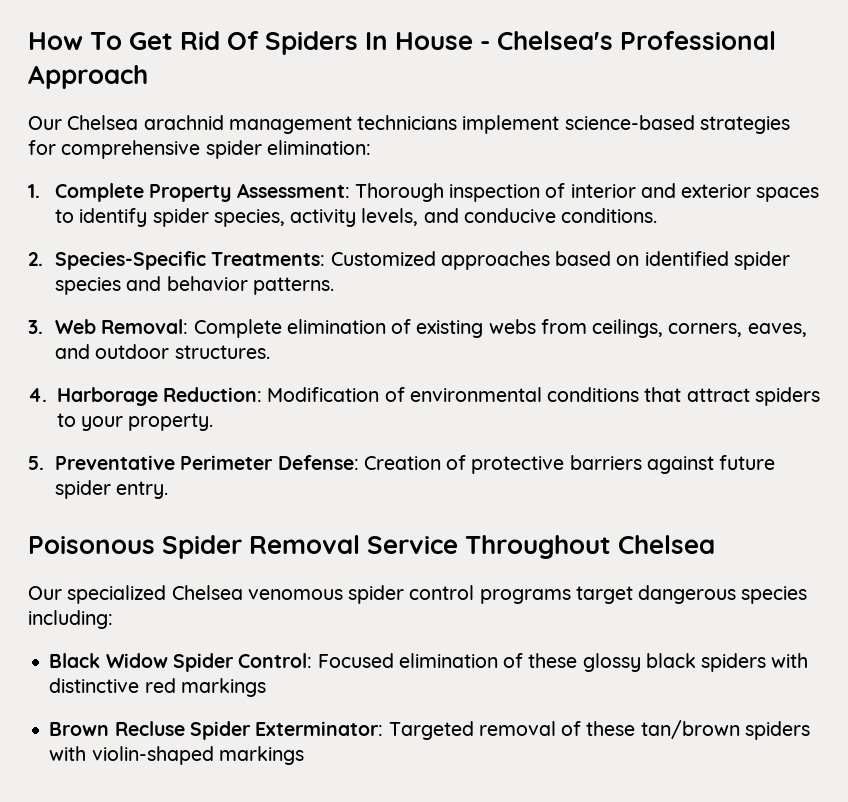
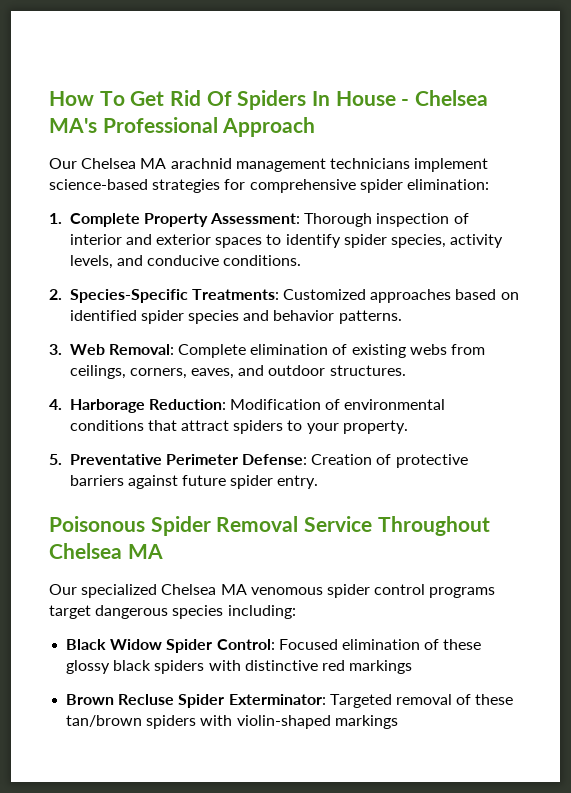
- How To Get Rid Of Spiders In House - Chelsea's Professional Approach
+ How To Get Rid Of Spiders In House - Chelsea MA's Professional Approach
- Our Chelsea arachnid management technicians implement science-based strategies for comprehensive spider elimination:
+ Our Chelsea MA arachnid management technicians implement science-based strategies for comprehensive spider elimination:
- Poisonous Spider Removal Service Throughout Chelsea
+ Poisonous Spider Removal Service Throughout Chelsea MA
- Our specialized Chelsea venomous spider control programs target dangerous species including:
+ Our specialized Chelsea MA venomous spider control programs target dangerous species including:

